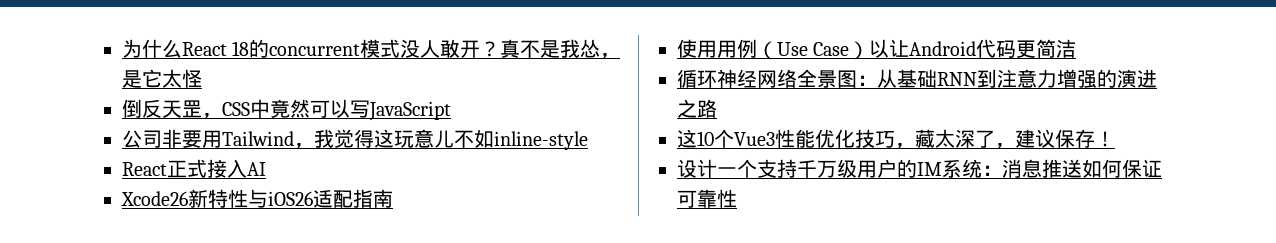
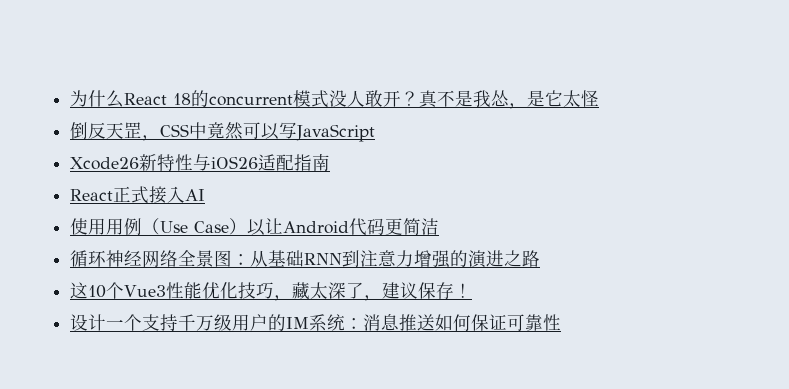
- 公司非要用Tailwind，我觉得这玩意儿不如inline-style
- React正式接入AI
+ React正式接入AI

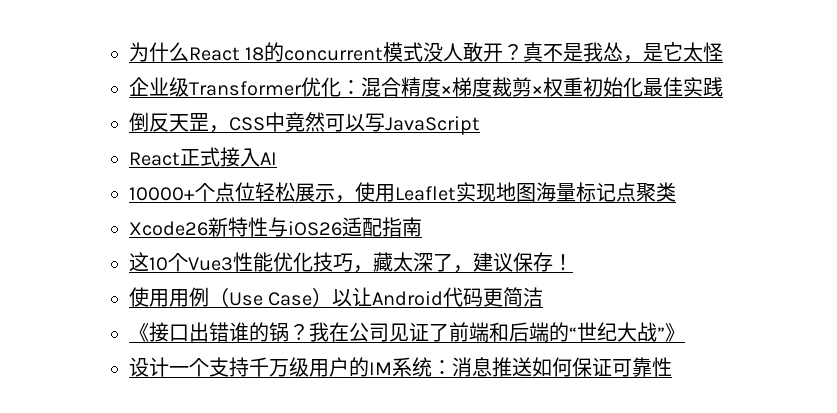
+ 企业级Transformer优化：混合精度×梯度裁剪×权重初始化最佳实践
+ React正式接入AI
+ 10000+个点位轻松展示，使用Leaflet实现地图海量标记点聚类
- React正式接入AI
- 使用用例（Use Case）以让Android代码更简洁
- 循环神经网络全景图：从基础RNN到注意力增强的演进之路
+ 使用用例（Use Case）以让Android代码更简洁
+ 《接口出错谁的锅？我在公司见证了前端和后端的“世纪大战”》

